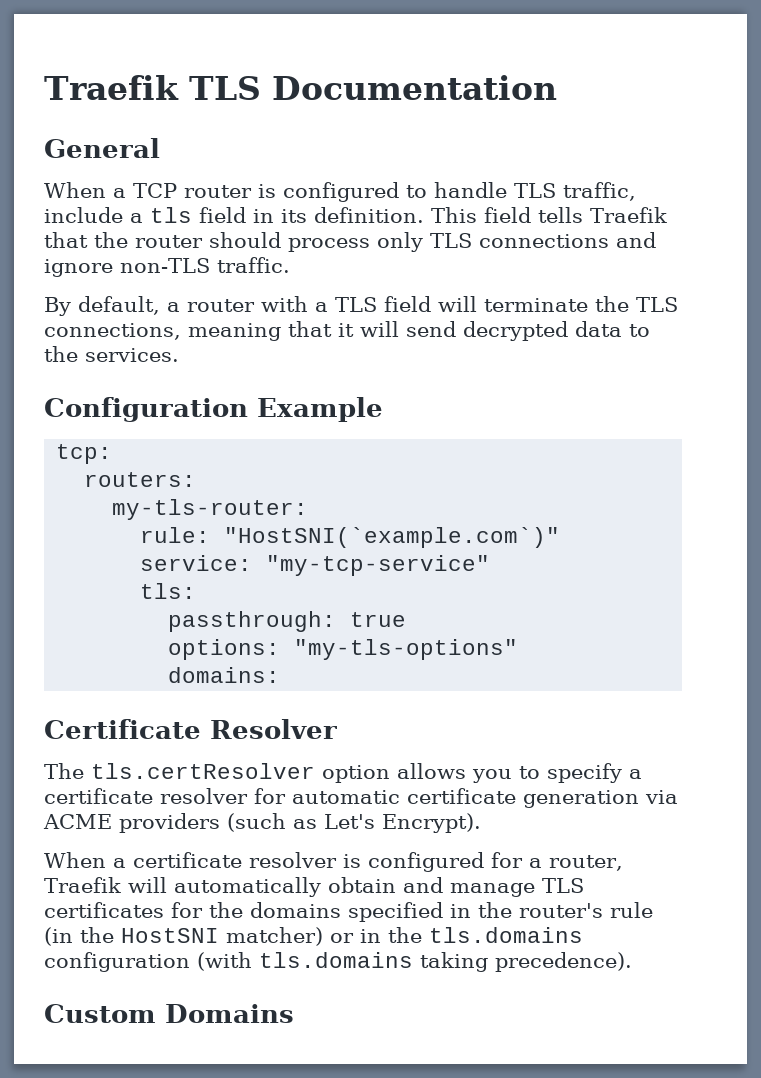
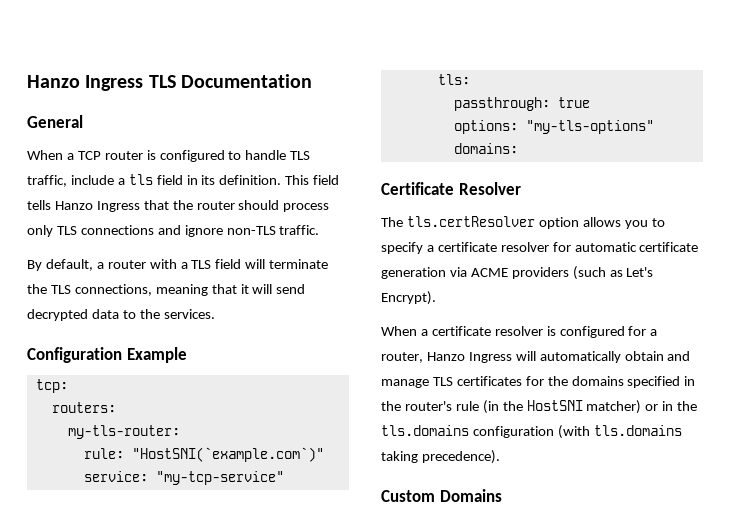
- Traefik TLS Documentation
+ Hanzo Ingress TLS Documentation
- This field tells Traefik that the router should process only TLS connections and ignore non-TLS traffic.
+ This field tells Hanzo Ingress that the router should process only TLS connections and ignore non-TLS traffic.
- When a certificate resolver is configured for a router, Traefik will automatically obtain and manage TLS certificates for the domains specified in the router's rule (in the HostSNI matcher) or in the tls.domains configuration (with tls.domains taking precedence).
+ When a certificate resolver is configured for a router, Hanzo Ingress will automatically obtain and manage TLS certificates for the domains specified in the router's rule (in the HostSNI matcher) or in the tls.domains configuration (with tls.domains taking precedence).

